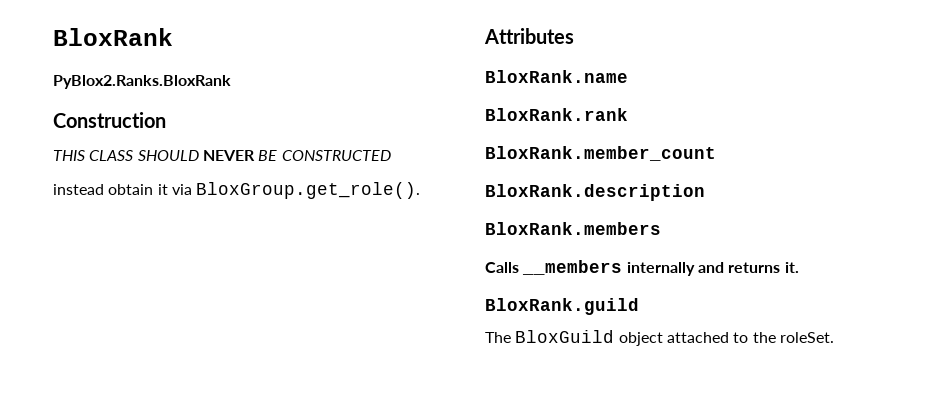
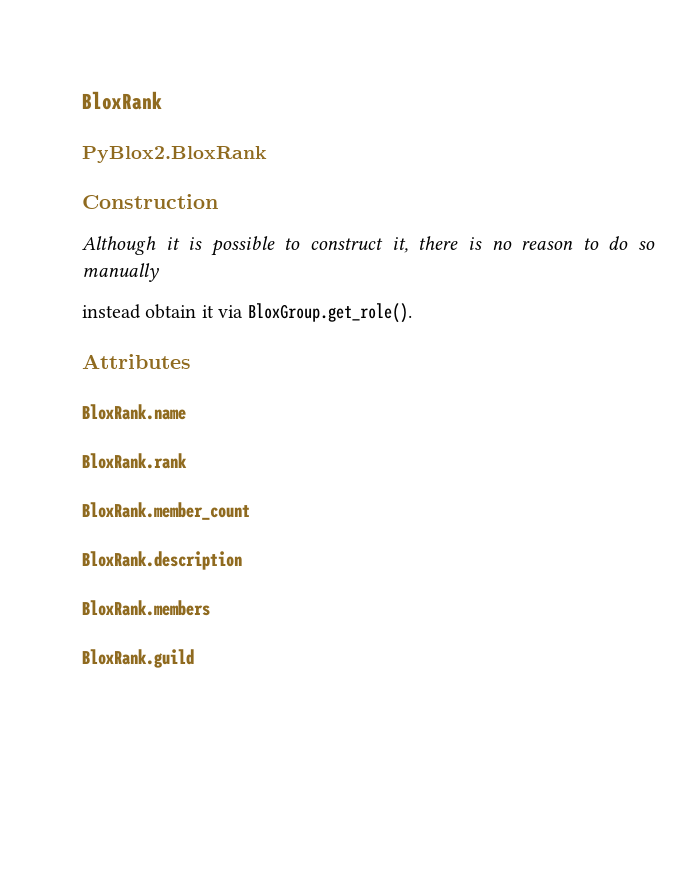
- PyBlox2.Ranks.BloxRank
+ PyBlox2.BloxRank
- THIS CLASS SHOULD NEVER BE CONSTRUCTED
+ Although it is possible to construct it, there is no reason to do so manually
- Calls __members internally and returns it.
  BloxRank.guild
- The BloxGuild object attached to the roleSet.

